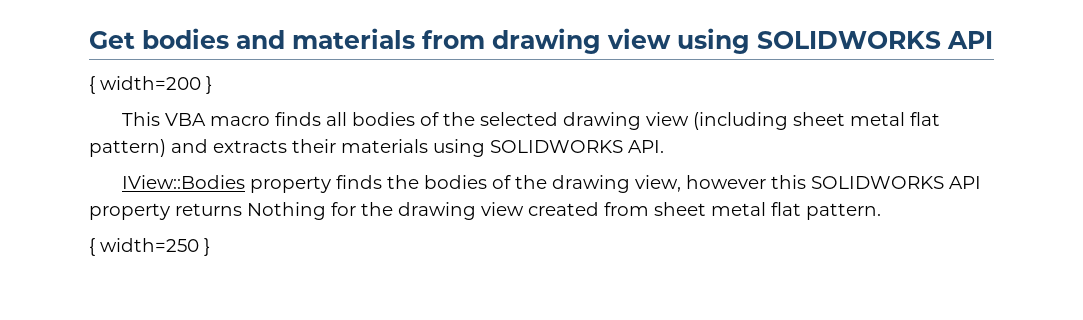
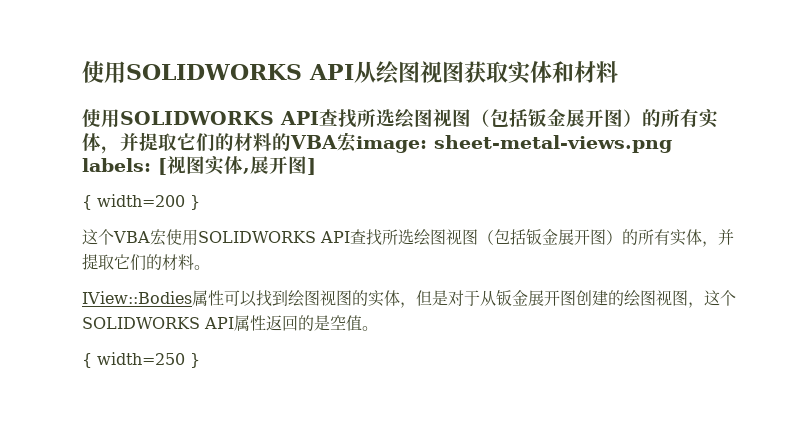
- Get bodies and materials from drawing view using SOLIDWORKS API
+ 使用SOLIDWORKS API从绘图视图获取实体和材料
+ 使用SOLIDWORKS API查找所选绘图视图（包括钣金展开图）的所有实体，并提取它们的材料的VBA宏image: sheet-metal-views.png labels: [视图实体,展开图]
  { width=200 }
- This VBA macro finds all bodies of the selected drawing view (including sheet metal flat pattern) and extracts their materials using SOLIDWORKS API.
- IView::Bodies property finds the bodies of the drawing view, however this SOLIDWORKS API property returns Nothing for the drawing view created from sheet metal flat pattern.
+ 这个VBA宏使用SOLIDWORKS API查找所选绘图视图（包括钣金展开图）的所有实体，并提取它们的材料。
+ IView::Bodies属性可以找到绘图视图的实体，但是对于从钣金展开图创建的绘图视图，这个SOLIDWORKS API属性返回的是空值。

